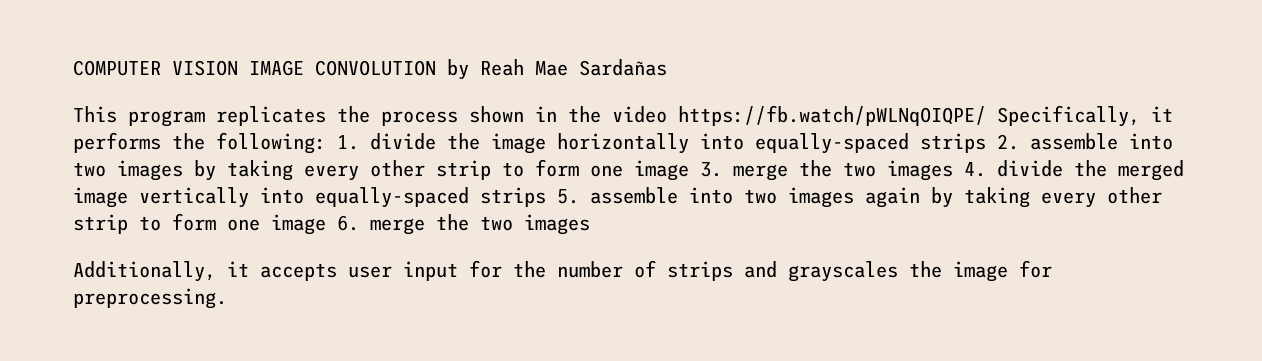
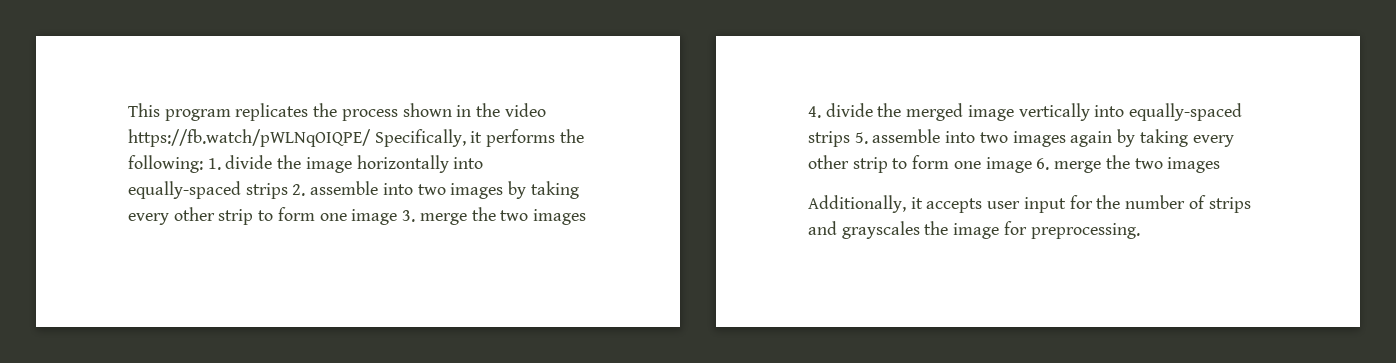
- COMPUTER VISION IMAGE CONVOLUTION by Reah Mae Sardañas

